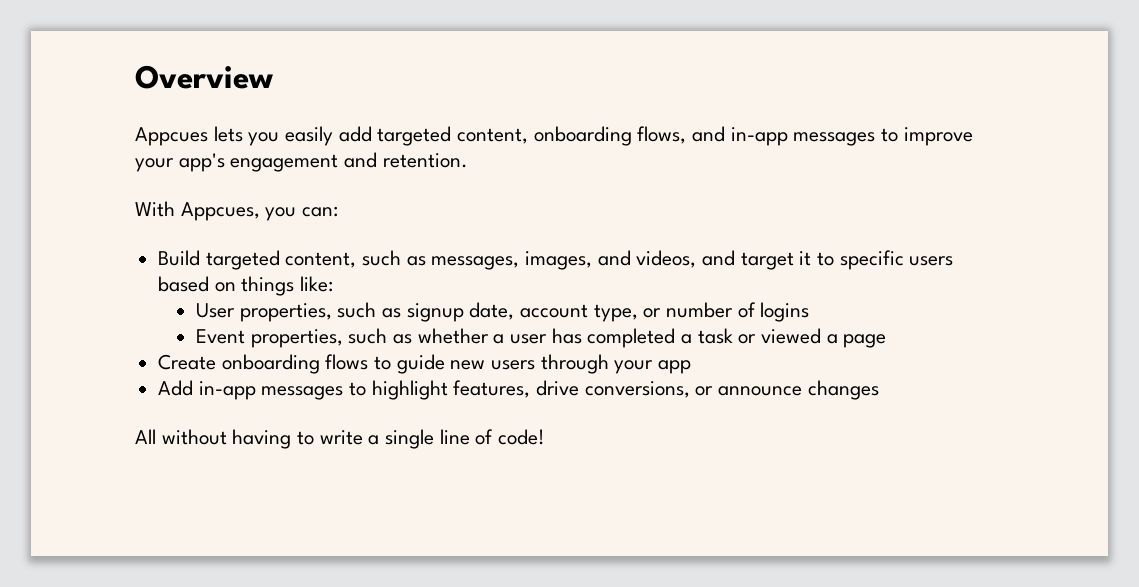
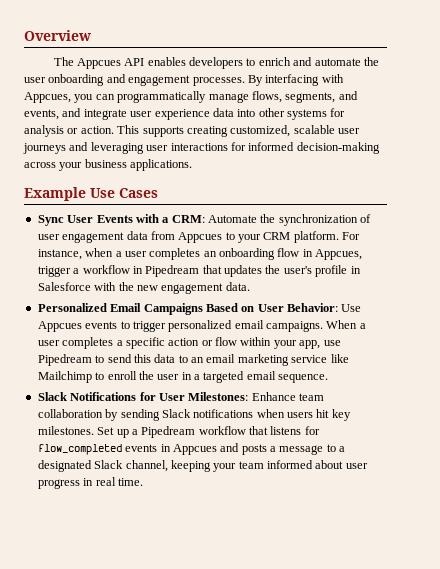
- Appcues lets you easily add targeted content, onboarding flows, and in-app messages to improve your app's engagement and retention.
- With Appcues, you can:
- Build targeted content, such as messages, images, and videos, and target it to specific users based on things like:
- User properties, such as signup date, account type, or number of logins
- Event properties, such as whether a user has completed a task or viewed a page
- Create onboarding flows to guide new users through your app
- Add in-app messages to highlight features, drive conversions, or announce changes
- All without having to write a single line of code!
+ The Appcues API enables developers to enrich and automate the user onboarding and engagement processes. By interfacing with Appcues, you can programmatically manage flows, segments, and events, and integrate user experience data into other systems for analysis or action. This supports creating customized, scalable user journeys and leveraging user interactions for informed decision-making across your business applications.
+ Example Use Cases
+ Sync User Events with a CRM: Automate the synchronization of user engagement data from Appcues to your CRM platform. For instance, when a user completes an onboarding flow in Appcues, trigger a workflow in Pipedream that updates the user's profile in Salesforce with the new engagement data.
+ Personalized Email Campaigns Based on User Behavior: Use Appcues events to trigger personalized email campaigns. When a user completes a specific action or flow within your app, use Pipedream to send this data to an email marketing service like Mailchimp to enroll the user in a targeted email sequence.
+ Slack Notifications for User Milestones: Enhance team collaboration by sending Slack notifications when users hit key milestones. Set up a Pipedream workflow that listens for flow_completed events in Appcues and posts a message to a designated Slack channel, keeping your team informed about user progress in real time.

